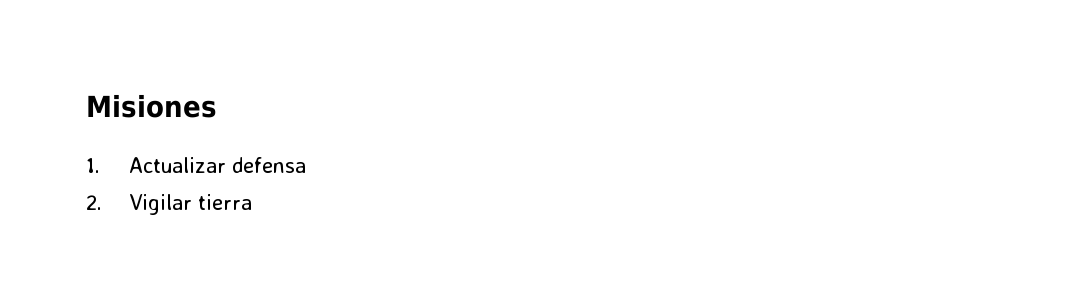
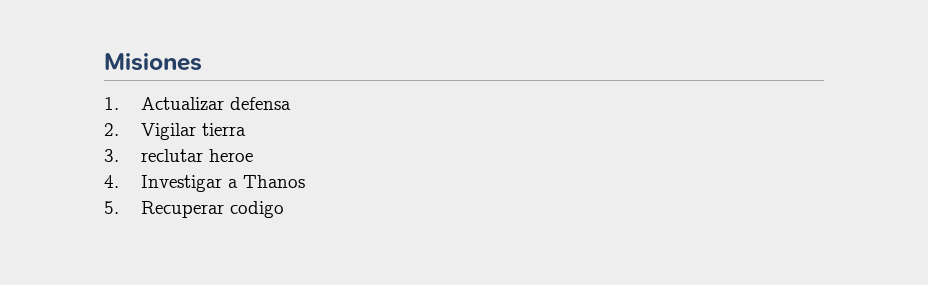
+ 3. reclutar heroe
+ 4. Investigar a Thanos
+ 5. Recuperar codigo

